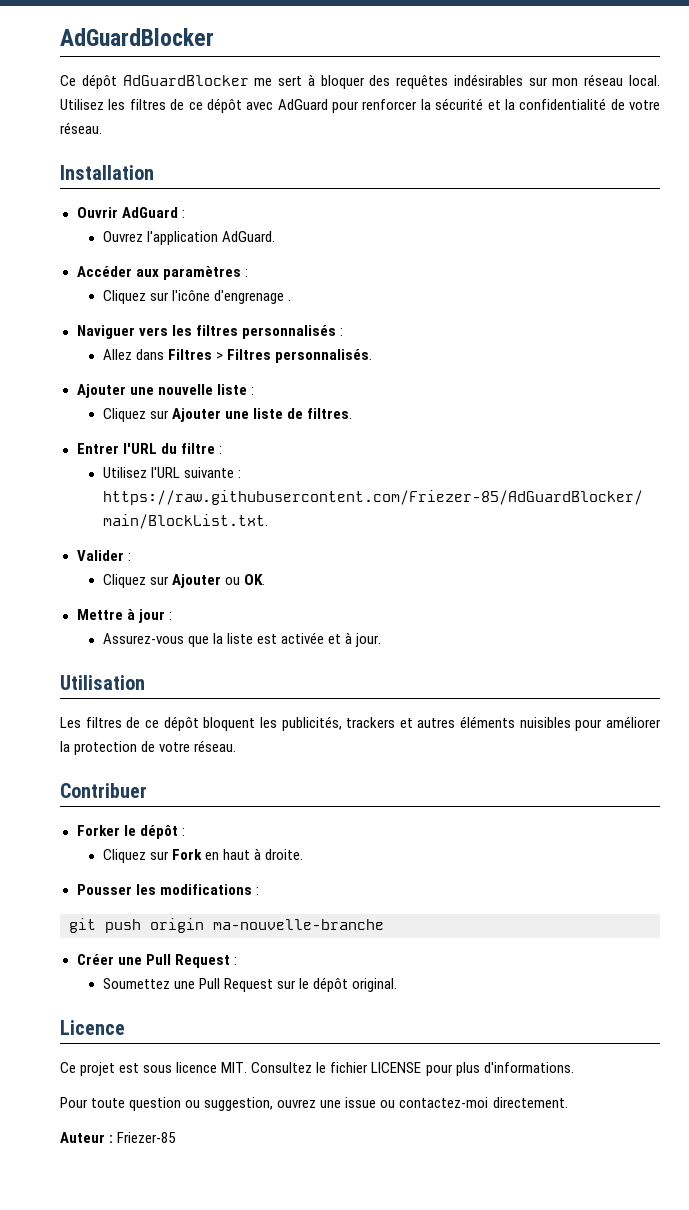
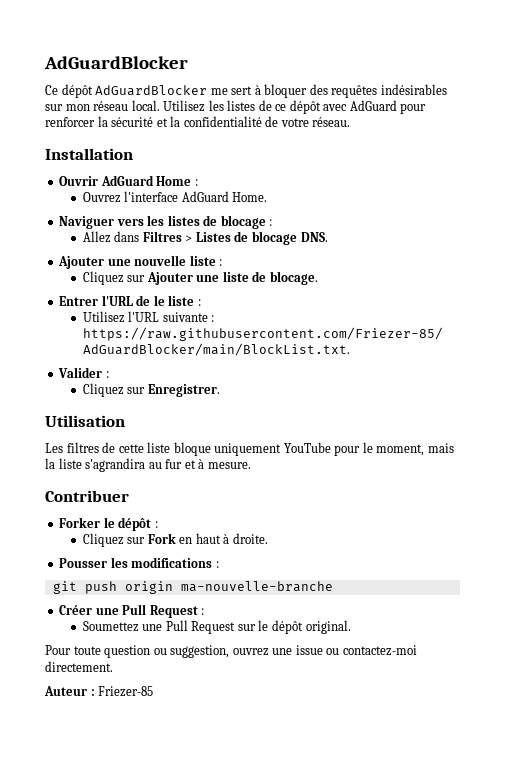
- Utilisez les filtres de ce dépôt avec AdGuard pour renforcer la sécurité et la confidentialité de votre réseau.
+ Utilisez les listes de ce dépôt avec AdGuard pour renforcer la sécurité et la confidentialité de votre réseau.
- Ouvrir AdGuard :
+ Ouvrir AdGuard Home :
- Ouvrez l'application AdGuard.
- Accéder aux paramètres :
- Cliquez sur l'icône d'engrenage .
+ Ouvrez l'interface AdGuard Home.
- Naviguer vers les filtres personnalisés :
+ Naviguer vers les listes de blocage :
- Allez dans Filtres > Filtres personnalisés.
+ Allez dans Filtres > Listes de blocage DNS.
- Cliquez sur Ajouter une liste de filtres.
+ Cliquez sur Ajouter une liste de blocage.
- Entrer l'URL du filtre :
+ Entrer l'URL de le liste :
- Cliquez sur Ajouter ou OK.
- Mettre à jour :
- Assurez-vous que la liste est activée et à jour.
+ Cliquez sur Enregistrer.
  Utilisation
- Les filtres de ce dépôt bloquent les publicités, trackers et autres éléments nuisibles pour améliorer la protection de votre réseau.
+ Les filtres de cette liste bloque uniquement YouTube pour le moment, mais la liste s'agrandira au fur et à mesure.
- Licence
- Ce projet est sous licence MIT. Consultez le fichier LICENSE pour plus d'informations.

